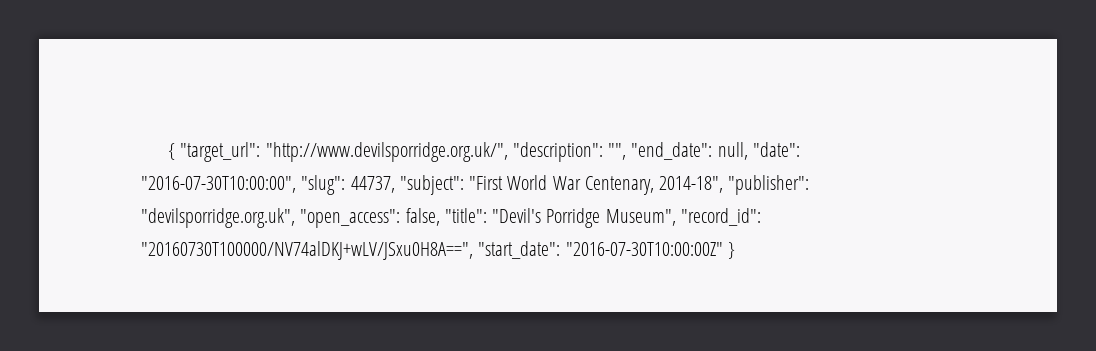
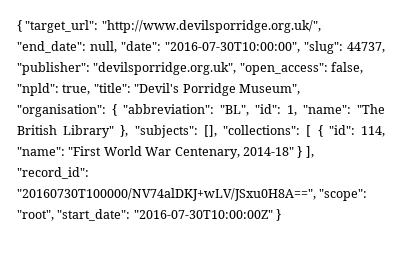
- { "target_url": "http://www.devilsporridge.org.uk/", "description": "", "end_date": null, "date": "2016-07-30T10:00:00", "slug": 44737, "subject": "First World War Centenary, 2014-18", "publisher": "devilsporridge.org.uk", "open_access": false, "title": "Devil's Porridge Museum", "record_id": "20160730T100000/NV74alDKJ+wLV/JSxu0H8A==", "start_date": "2016-07-30T10:00:00Z" }
+ { "target_url": "http://www.devilsporridge.org.uk/", "end_date": null, "date": "2016-07-30T10:00:00", "slug": 44737, "publisher": "devilsporridge.org.uk", "open_access": false, "npld": true, "title": "Devil's Porridge Museum", "organisation": { "abbreviation": "BL", "id": 1, "name": "The British Library" }, "subjects": [], "collections": [ { "id": 114, "name": "First World War Centenary, 2014-18" } ], "record_id": "20160730T100000/NV74alDKJ+wLV/JSxu0H8A==", "scope": "root", "start_date": "2016-07-30T10:00:00Z" }

